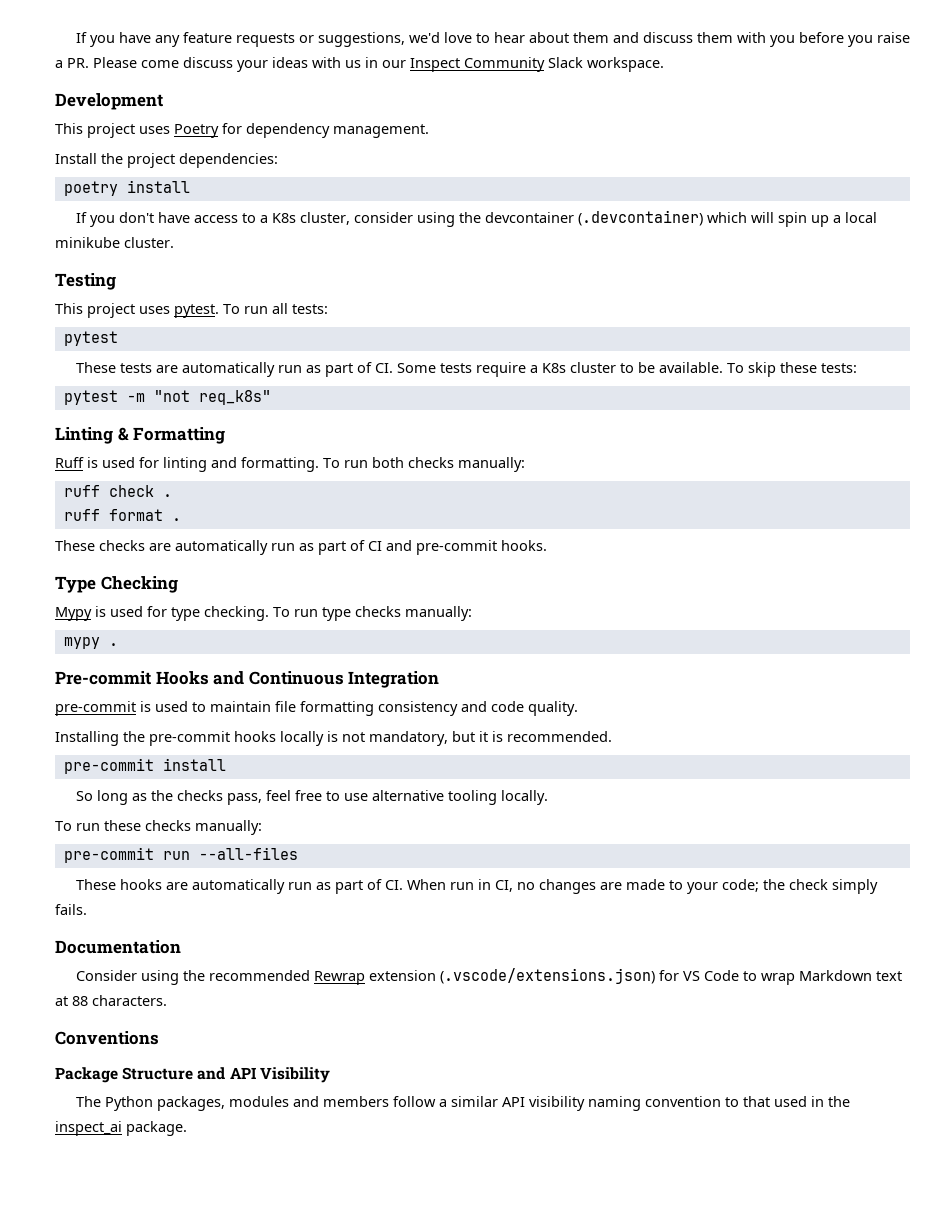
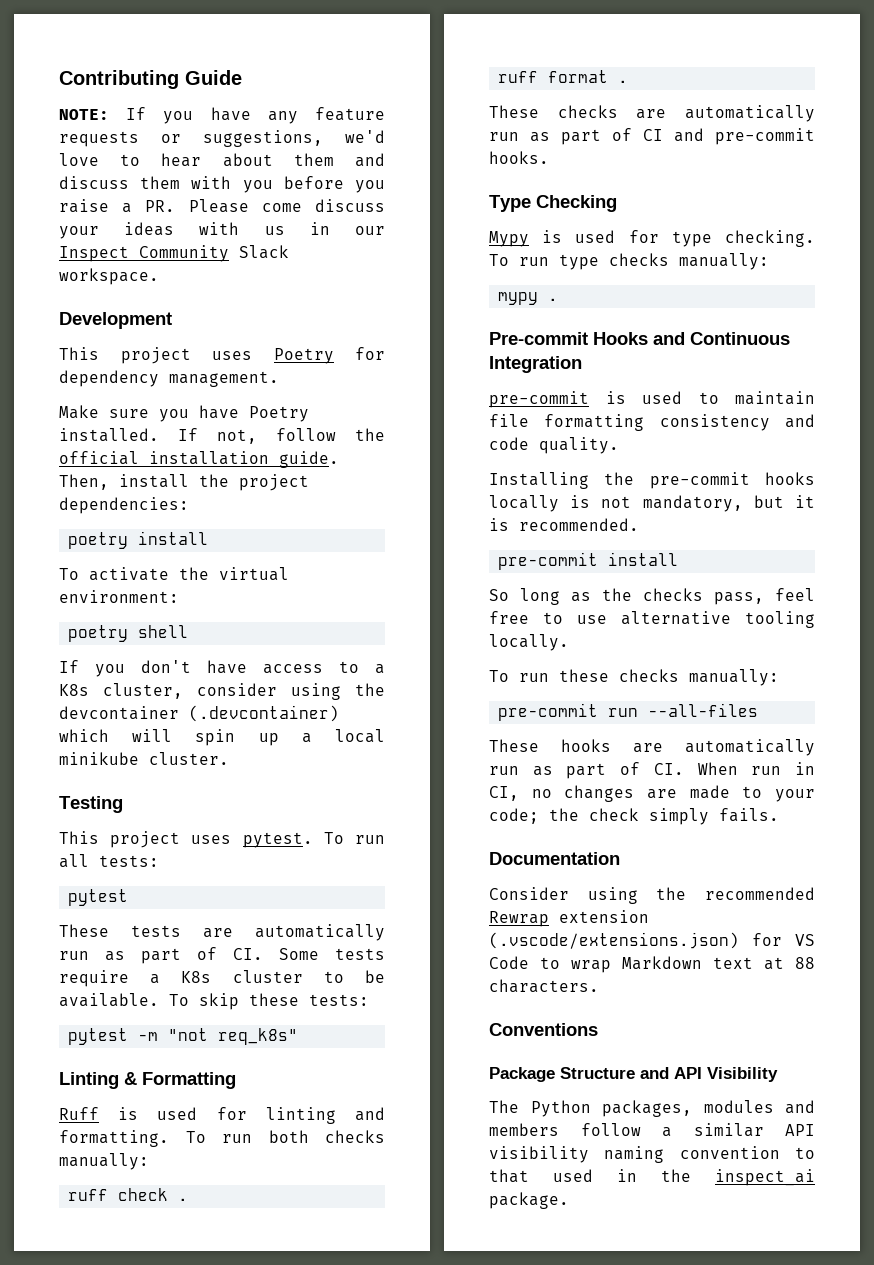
- If you have any feature requests or suggestions, we'd love to hear about them and discuss them with you before you raise a PR. Please come discuss your ideas with us in our Inspect Community Slack workspace.
+ Contributing Guide
+ NOTE: If you have any feature requests or suggestions, we'd love to hear about them and discuss them with you before you raise a PR. Please come discuss your ideas with us in our Inspect Community Slack workspace.
- Install the project dependencies:
+ Make sure you have Poetry installed. If not, follow the official installation guide. Then, install the project dependencies:
+ To activate the virtual environment:
+ poetry shell

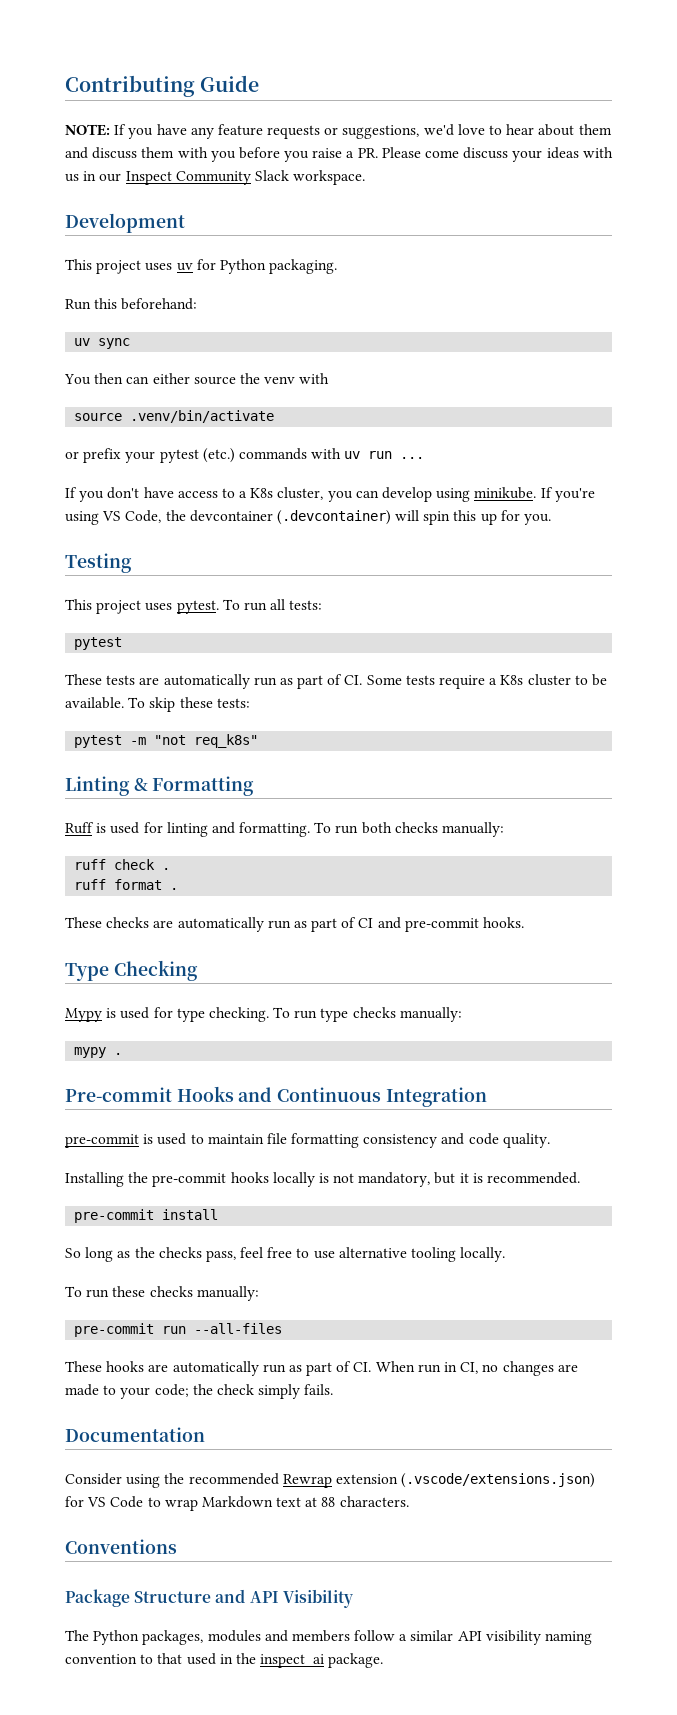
- This project uses Poetry for dependency management.
- Make sure you have Poetry installed. If not, follow the official installation guide. Then, install the project dependencies:
- poetry install
- To activate the virtual environment:
- poetry shell
+ This project uses uv for Python packaging.
+ Run this beforehand:
+ uv sync
+ You then can either source the venv with
+ source .venv/bin/activate
+ or prefix your pytest (etc.) commands with uv run ...
- If you don't have access to a K8s cluster, consider using the devcontainer (.devcontainer) which will spin up a local minikube cluster.
+ If you don't have access to a K8s cluster, you can develop using minikube. If you're using VS Code, the devcontainer (.devcontainer) will spin this up for you.

